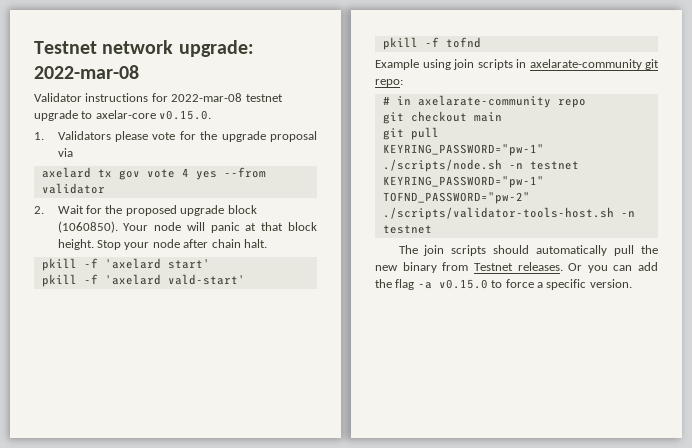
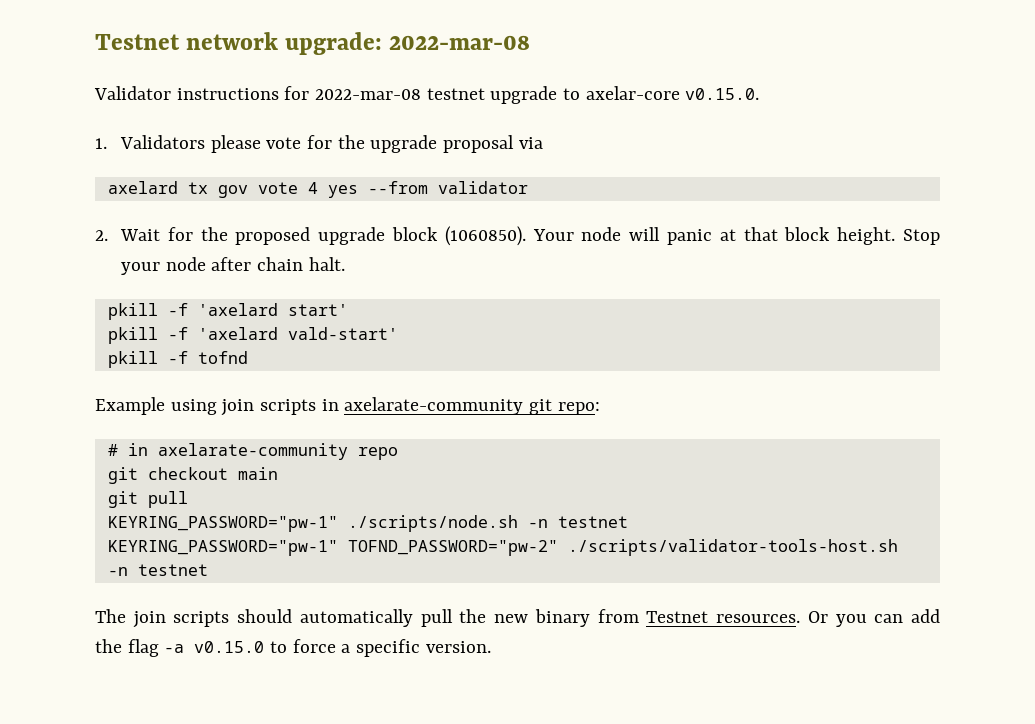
- The join scripts should automatically pull the new binary from Testnet releases.
+ The join scripts should automatically pull the new binary from Testnet resources.

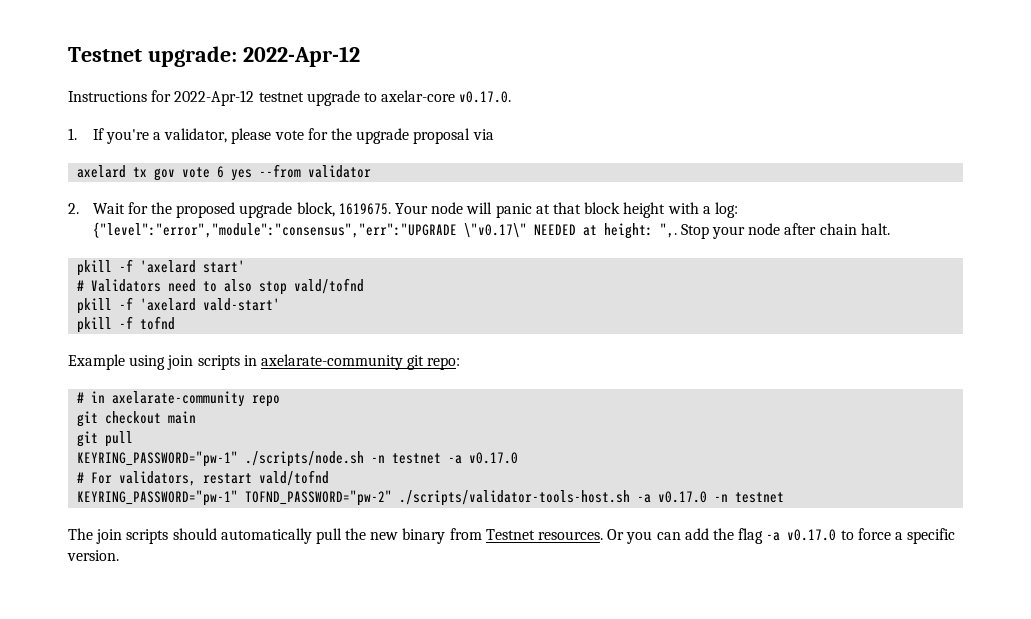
- Testnet network upgrade: 2022-mar-08
- Validator instructions for 2022-mar-08 testnet upgrade to axelar-core v0.15.0.
+ Testnet upgrade: 2022-Apr-12
+ Instructions for 2022-Apr-12 testnet upgrade to axelar-core v0.17.0.
- 1. Validators please vote for the upgrade proposal via
+ 1. If you're a validator, please vote for the upgrade proposal via
- axelard tx gov vote 4 yes --from validator
+ axelard tx gov vote 6 yes --from validator
- 2. Wait for the proposed upgrade block (1060850).
+ 2. Wait for the proposed upgrade block, 1619675.
- Your node will panic at that block height.
+ Your node will panic at that block height with a log: {"level":"error","module":"consensus","err":"UPGRADE \"v0.17\" NEEDED at height: ",.
+ # Validators need to also stop vald/tofnd
- KEYRING_PASSWORD="pw-1" ./scripts/node.sh -n testnet
+ KEYRING_PASSWORD="pw-1" ./scripts/node.sh -n testnet -a v0.17.0
+ # For validators, restart vald/tofnd
- KEYRING_PASSWORD="pw-1" TOFND_PASSWORD="pw-2" ./scripts/validator-tools-host.sh -n testnet
+ KEYRING_PASSWORD="pw-1" TOFND_PASSWORD="pw-2" ./scripts/validator-tools-host.sh -a v0.17.0 -n testnet
- Or you can add the flag -a v0.15.0 to force a specific version.
+ Or you can add the flag -a v0.17.0 to force a specific version.

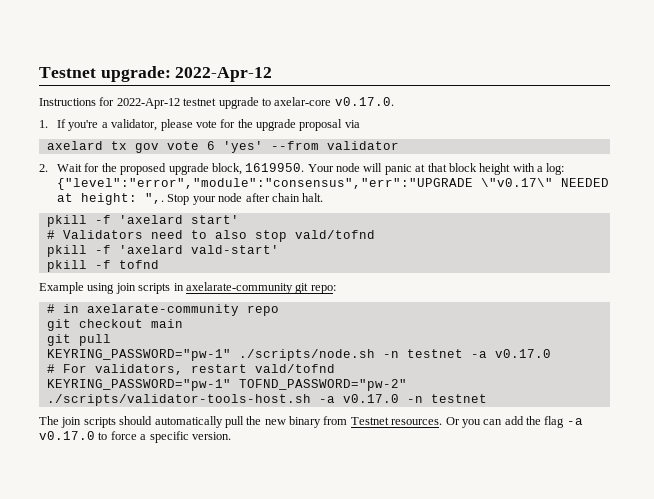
- axelard tx gov vote 6 yes --from validator
+ axelard tx gov vote 6 'yes' --from validator
- 2. Wait for the proposed upgrade block, 1619675.
+ 2. Wait for the proposed upgrade block, 1619950.

